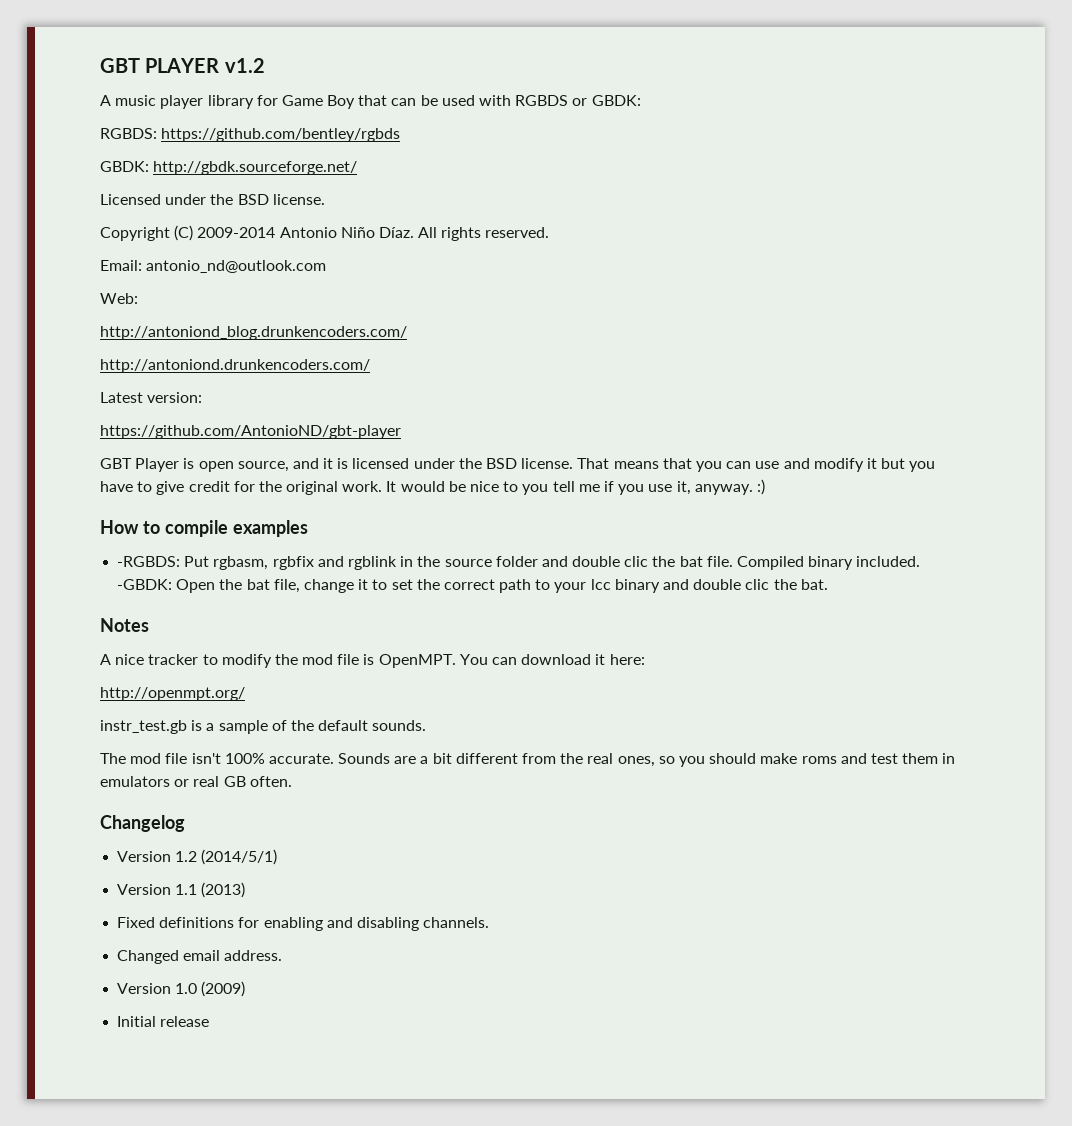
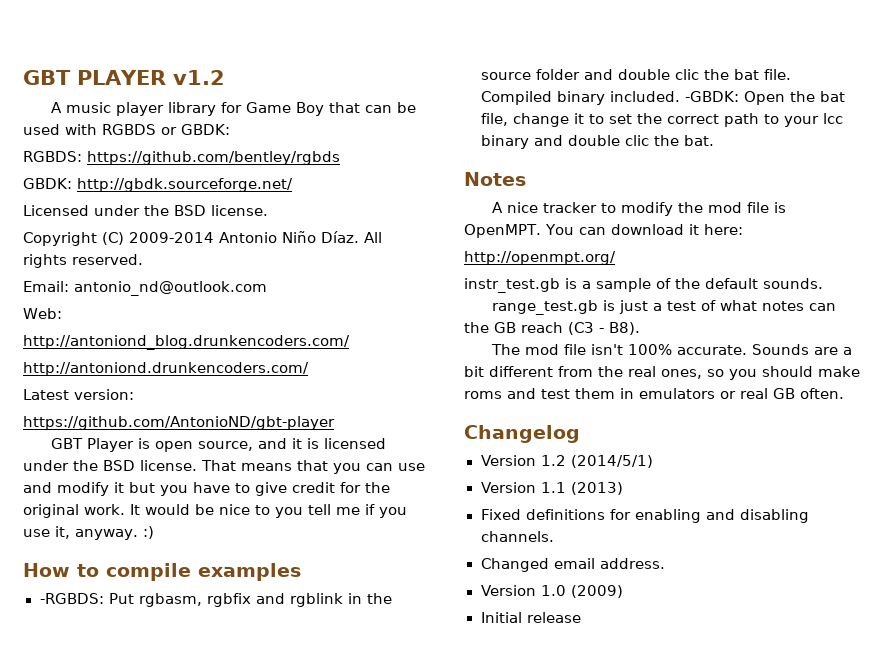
+ range_test.gb is just a test of what notes can the GB reach (C3 - B8).

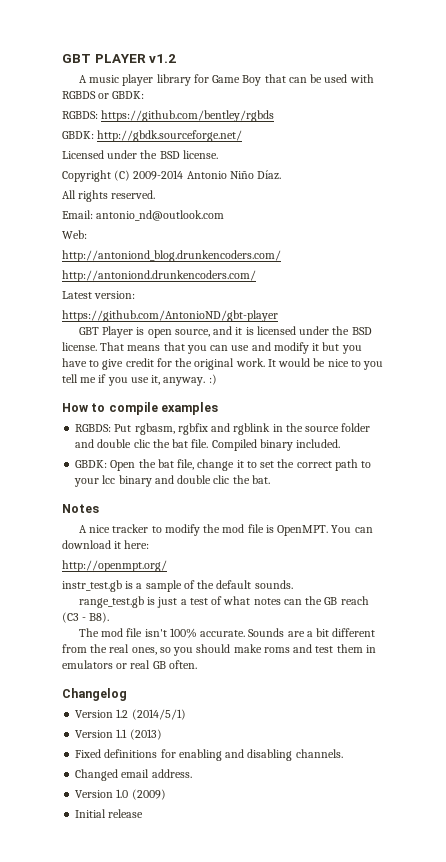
- Copyright (C) 2009-2014 Antonio Niño Díaz. All rights reserved.
+ Copyright (C) 2009-2014 Antonio Niño Díaz.
+ All rights reserved.
- -RGBDS: Put rgbasm, rgbfix and rgblink in the source folder and double clic the bat file.
+ RGBDS: Put rgbasm, rgbfix and rgblink in the source folder and double clic the bat file.
- Compiled binary included. -GBDK: Open the bat file, change it to set the correct path to your lcc binary and double clic the bat.
+ Compiled binary included.
+ GBDK: Open the bat file, change it to set the correct path to your lcc binary and double clic the bat.

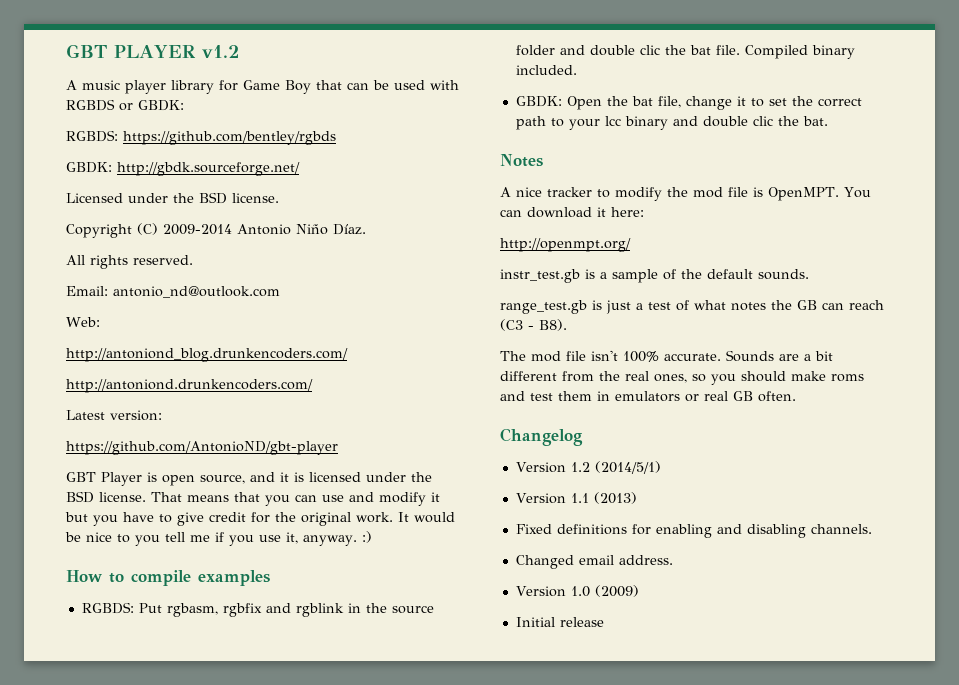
- range_test.gb is just a test of what notes can the GB reach (C3 - B8).
+ range_test.gb is just a test of what notes the GB can reach (C3 - B8).

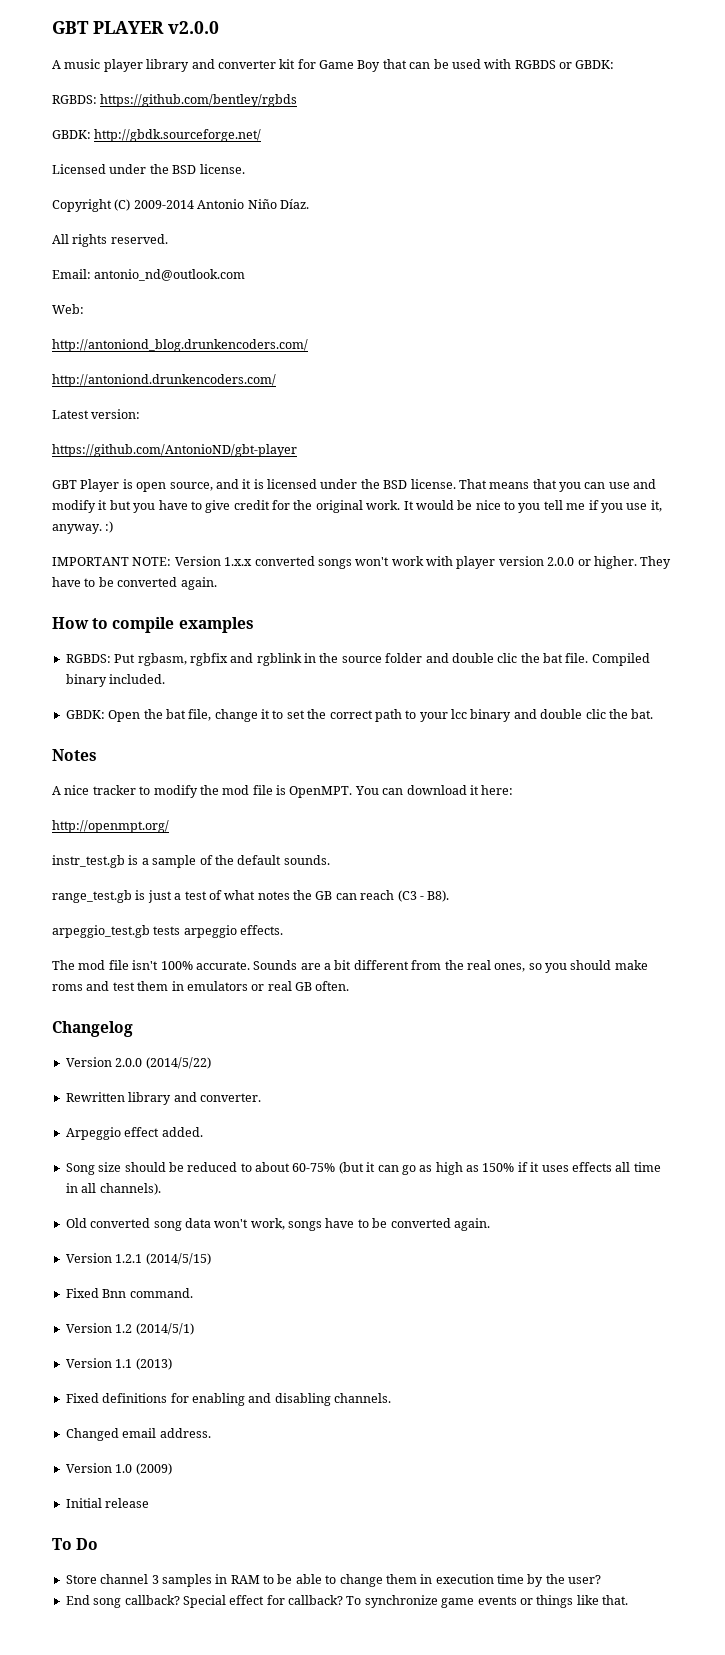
- GBT PLAYER v1.2
+ GBT PLAYER v2.0.0
- A music player library for Game Boy that can be used with RGBDS or GBDK:
+ A music player library and converter kit for Game Boy that can be used with RGBDS or GBDK:
+ IMPORTANT NOTE: Version 1.x.x converted songs won't work with player version 2.0.0 or higher. They have to be converted again.
+ arpeggio_test.gb tests arpeggio effects.
+ Version 2.0.0 (2014/5/22)
+ Rewritten library and converter.
+ Arpeggio effect added.
+ Song size should be reduced to about 60-75% (but it can go as high as 150% if it uses effects all time in all channels).
+ Old converted song data won't work, songs have to be converted again.
+ Version 1.2.1 (2014/5/15)
+ Fixed Bnn command.
+ To Do
+ Store channel 3 samples in RAM to be able to change them in execution time by the user?
+ End song callback? Special effect for callback? To synchronize game events or things like that.

